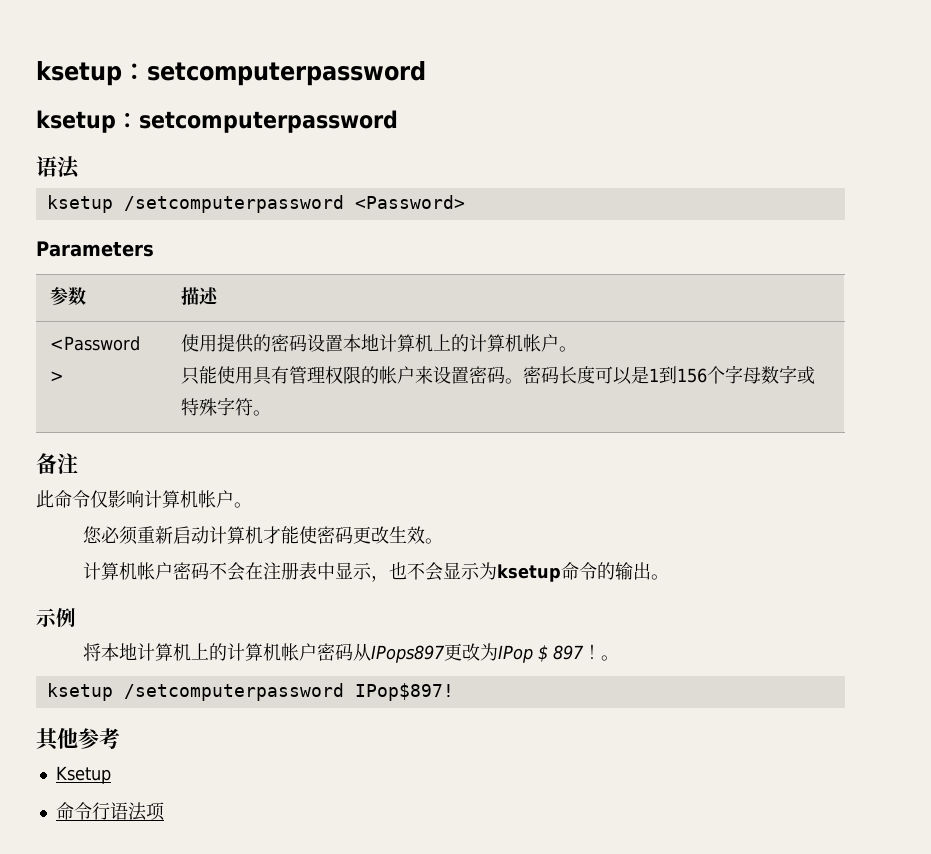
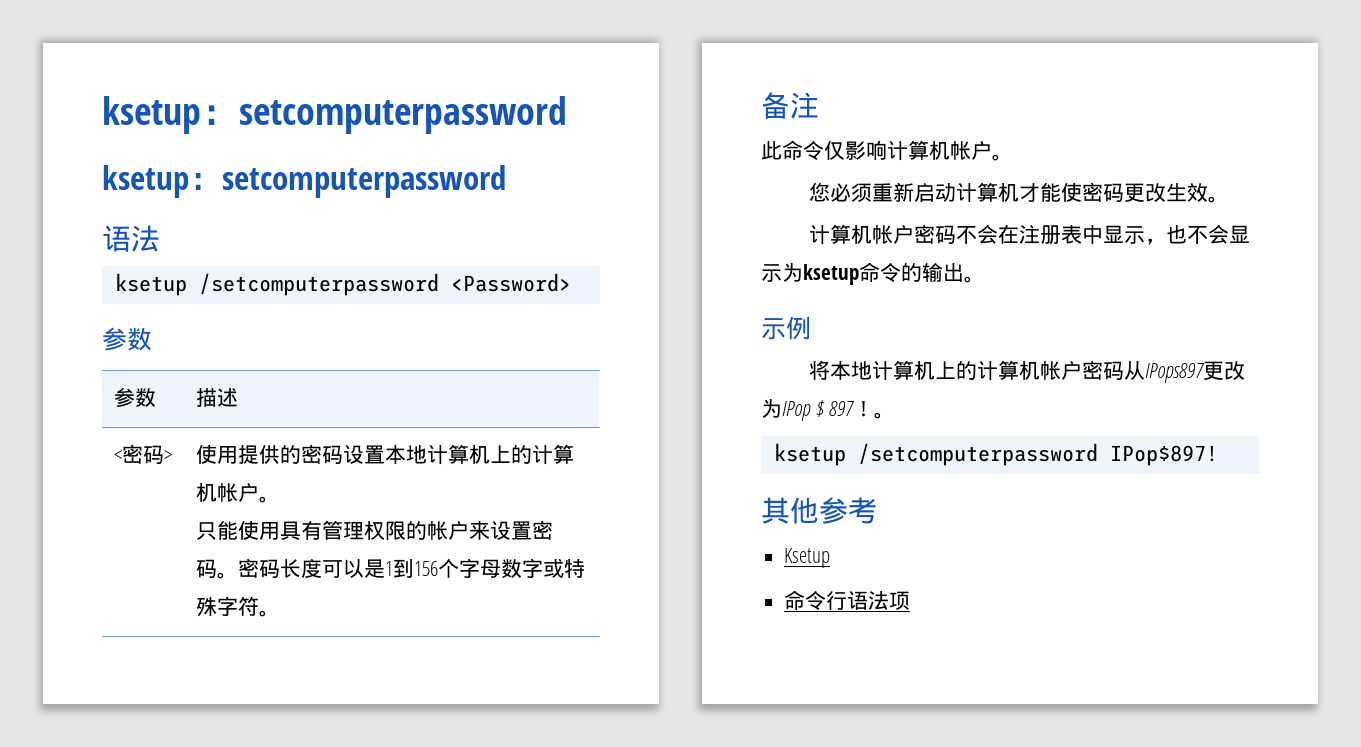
  ksetup /setcomputerpassword <Password>
- Parameters
+ 参数
- <Password > | 使用提供的密码设置本地计算机上的计算机帐户。
+ <密码> | 使用提供的密码设置本地计算机上的计算机帐户。

